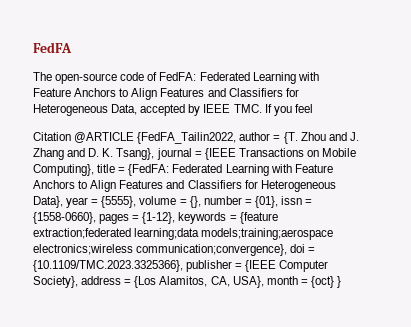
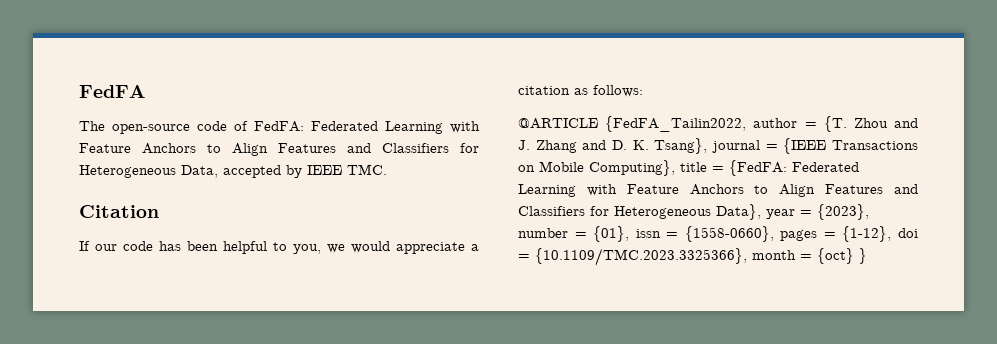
- The open-source code of FedFA: Federated Learning with Feature Anchors to Align Features and Classifiers for Heterogeneous Data, accepted by IEEE TMC. If you feel
- Citation @ARTICLE {FedFA_Tailin2022, author = {T.
+ The open-source code of FedFA: Federated Learning with Feature Anchors to Align Features and Classifiers for Heterogeneous Data, accepted by IEEE TMC.
+ Citation
+ If our code has been helpful to you, we would appreciate a citation as follows:
+ @ARTICLE {FedFA_Tailin2022, author = {T.
- Zhou and J. Zhang and D. K. Tsang}, journal = {IEEE Transactions on Mobile Computing}, title = {FedFA: Federated Learning with Feature Anchors to Align Features and Classifiers for Heterogeneous Data}, year = {5555}, volume = {}, number = {01}, issn = {1558-0660}, pages = {1-12}, keywords = {feature extraction;federated learning;data models;training;aerospace electronics;wireless communication;convergence}, doi = {10.1109/TMC.2023.3325366}, publisher = {IEEE Computer Society}, address = {Los Alamitos, CA, USA}, month = {oct} }
+ Zhou and J. Zhang and D. K. Tsang}, journal = {IEEE Transactions on Mobile Computing}, title = {FedFA: Federated Learning with Feature Anchors to Align Features and Classifiers for Heterogeneous Data}, year = {2023}, number = {01}, issn = {1558-0660}, pages = {1-12}, doi = {10.1109/TMC.2023.3325366}, month = {oct} }

